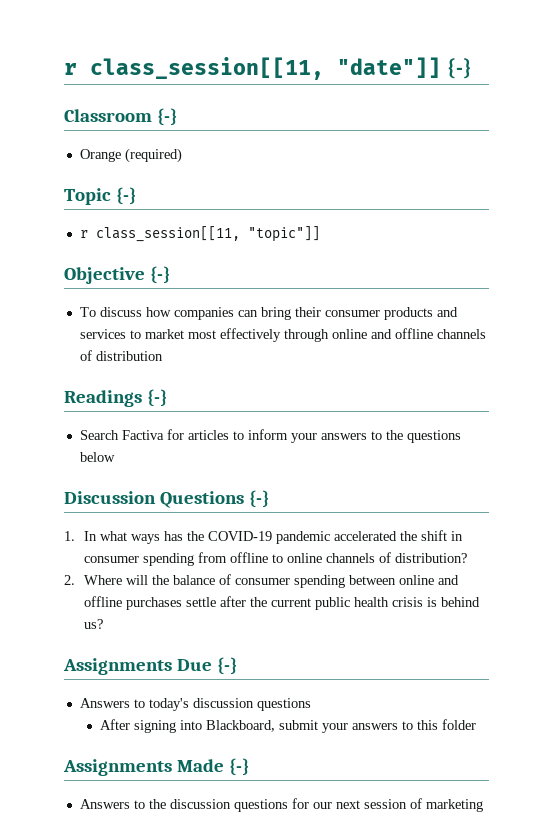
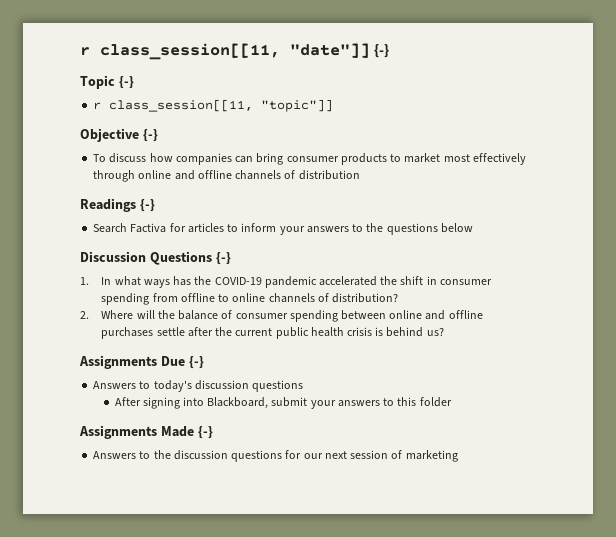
- Classroom {-}
- Orange (required)
- To discuss how companies can bring their consumer products and services to market most effectively through online and offline channels of distribution
+ To discuss how companies can bring consumer products to market most effectively through online and offline channels of distribution

